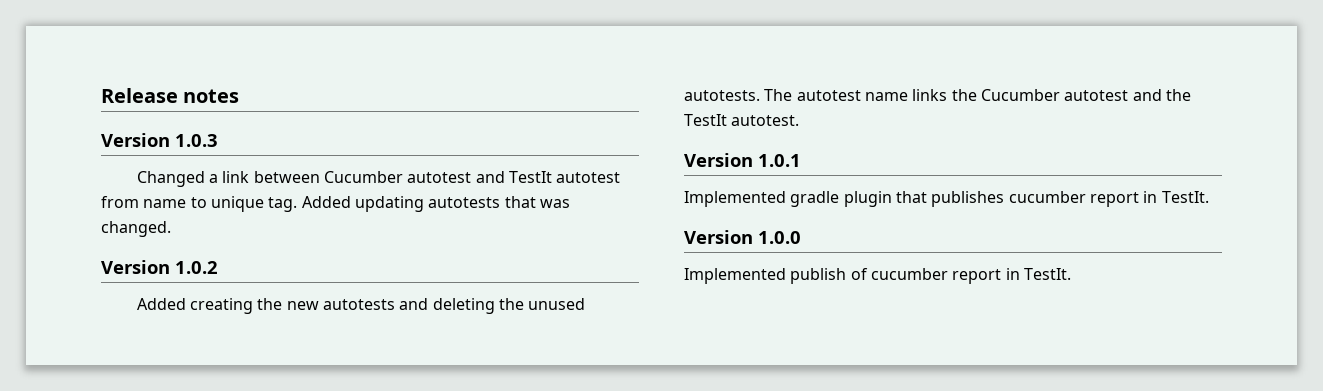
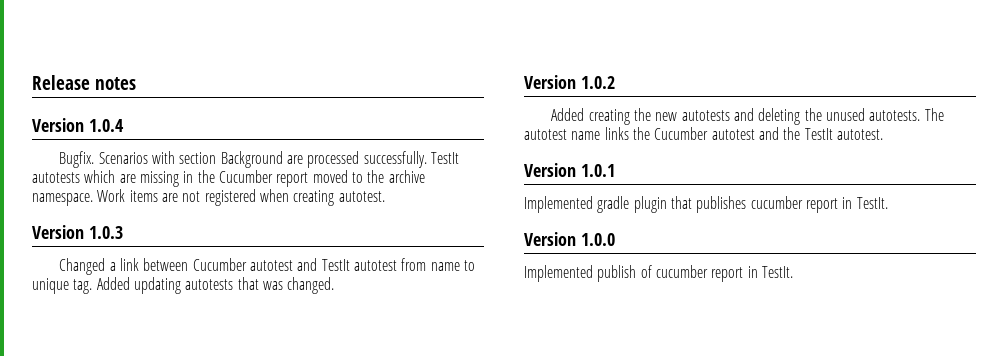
+ Version 1.0.4
+ Bugfix. Scenarios with section Background are processed successfully. TestIt autotests which are missing in the Cucumber report moved to the archive namespace. Work items are not registered when creating autotest.

